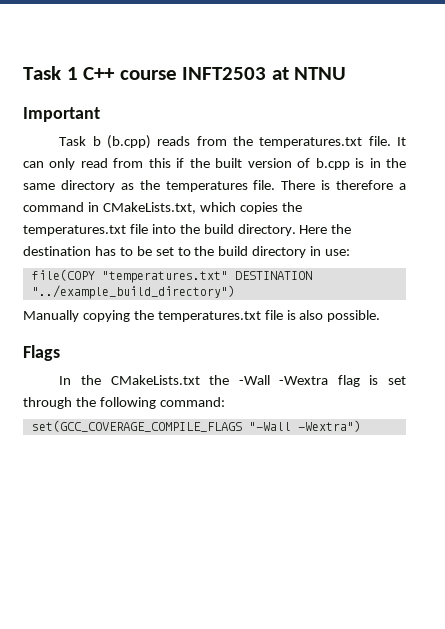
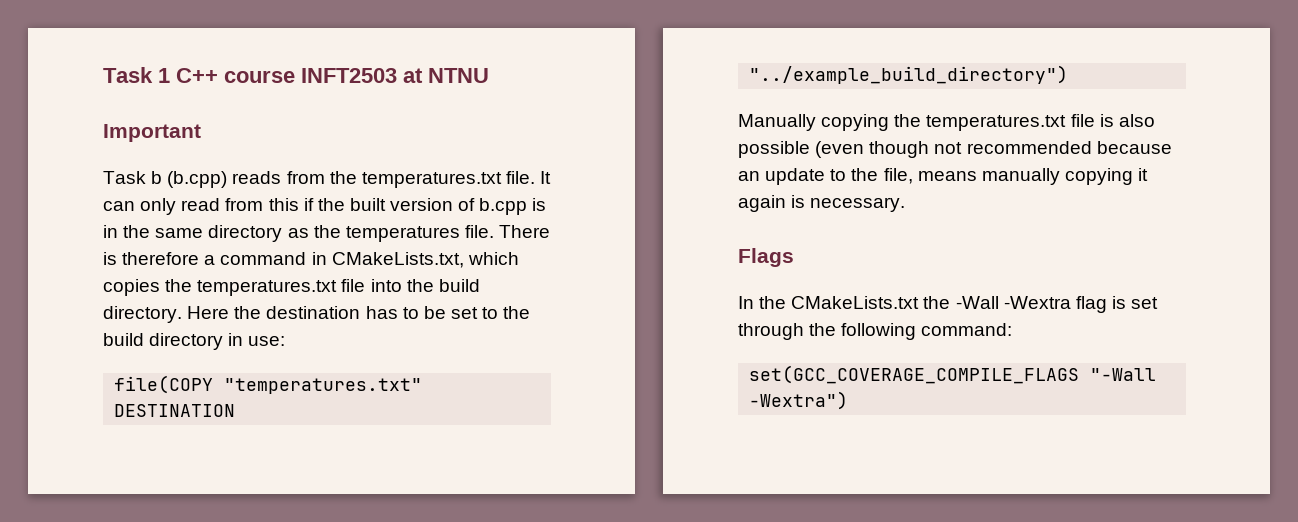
- Manually copying the temperatures.txt file is also possible.
+ Manually copying the temperatures.txt file is also possible (even though not recommended because an update to the file, means manually copying it again is necessary.

